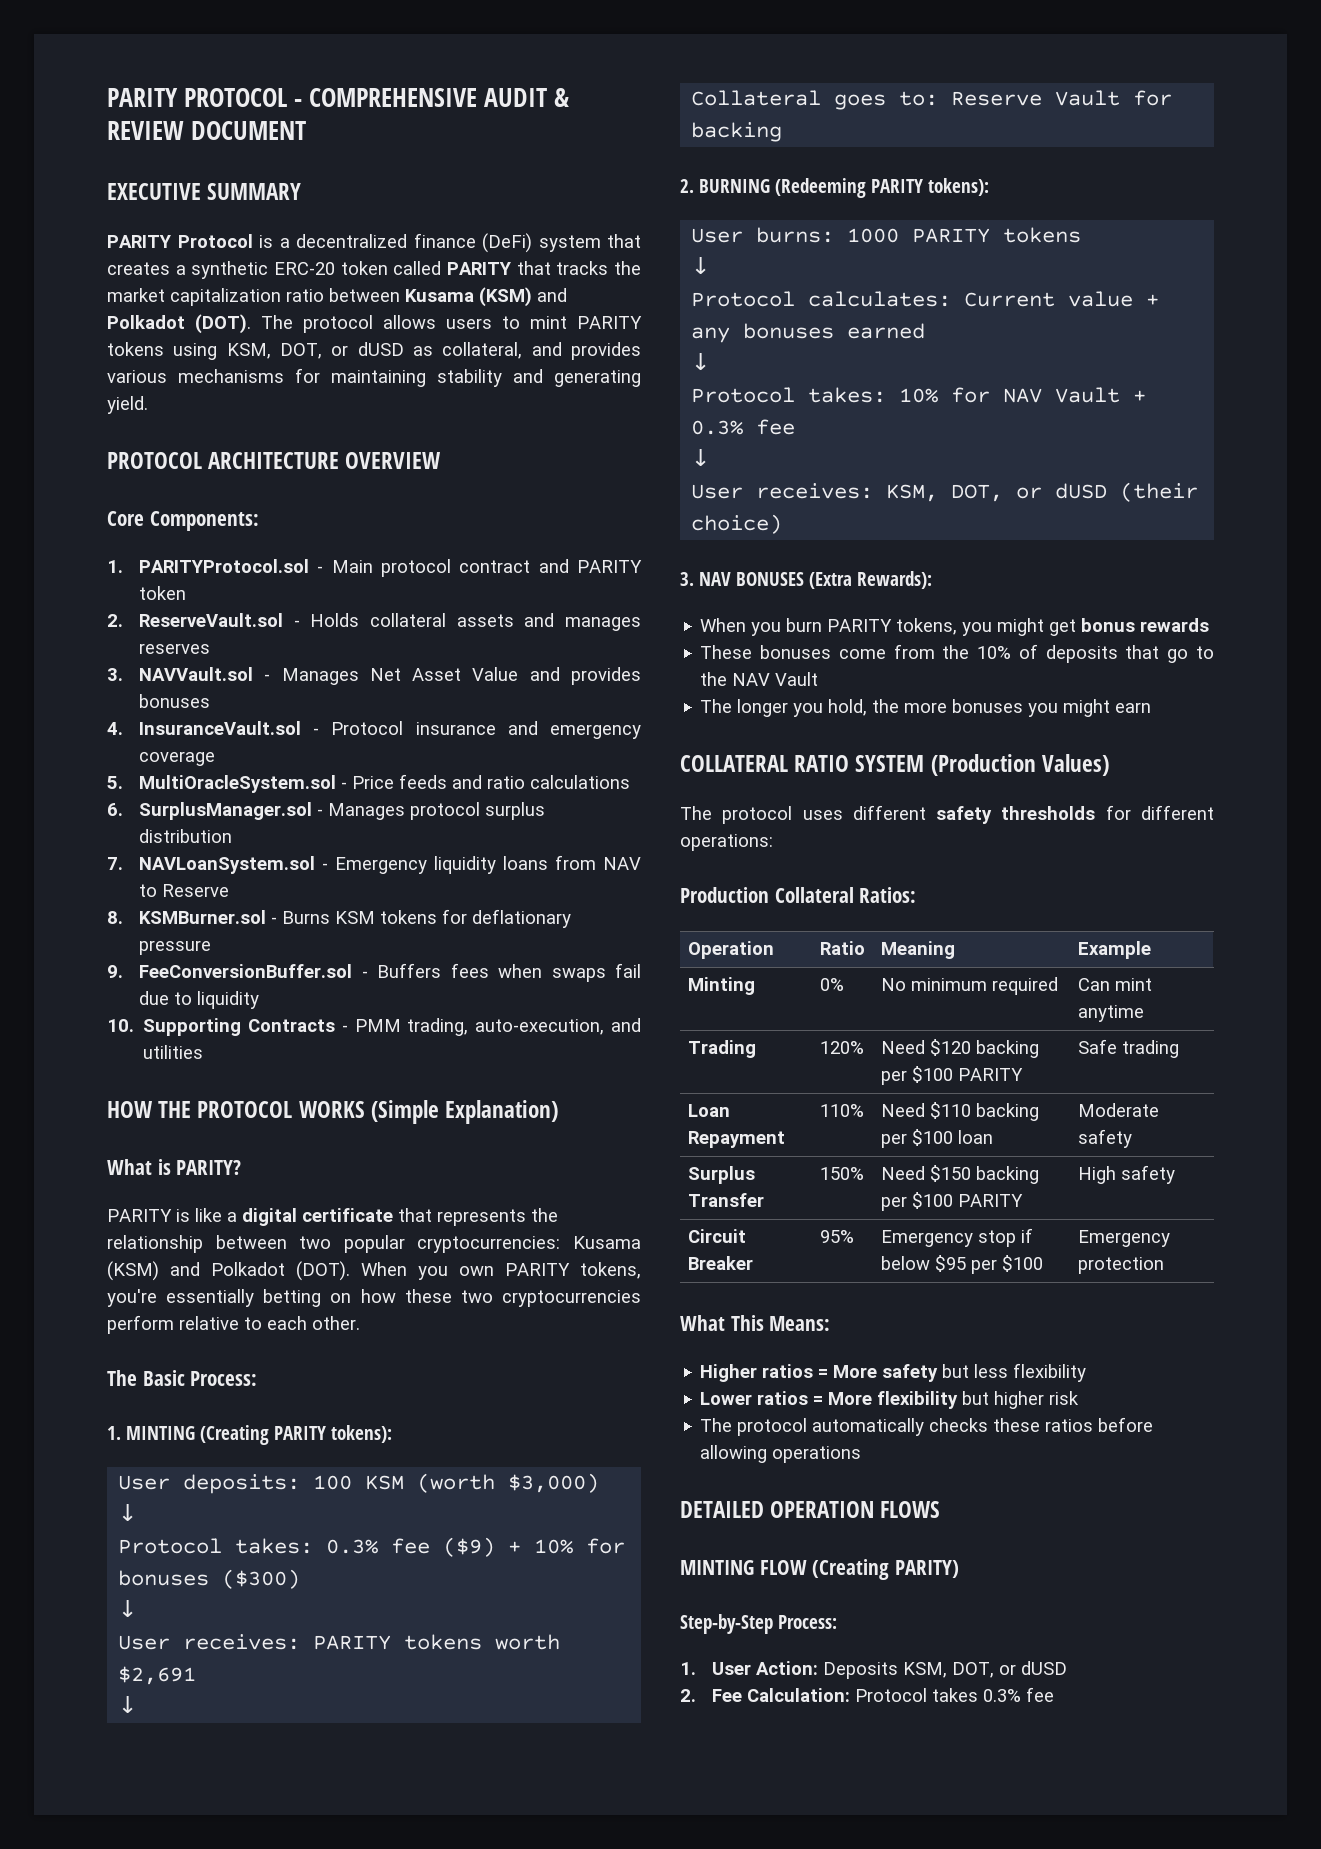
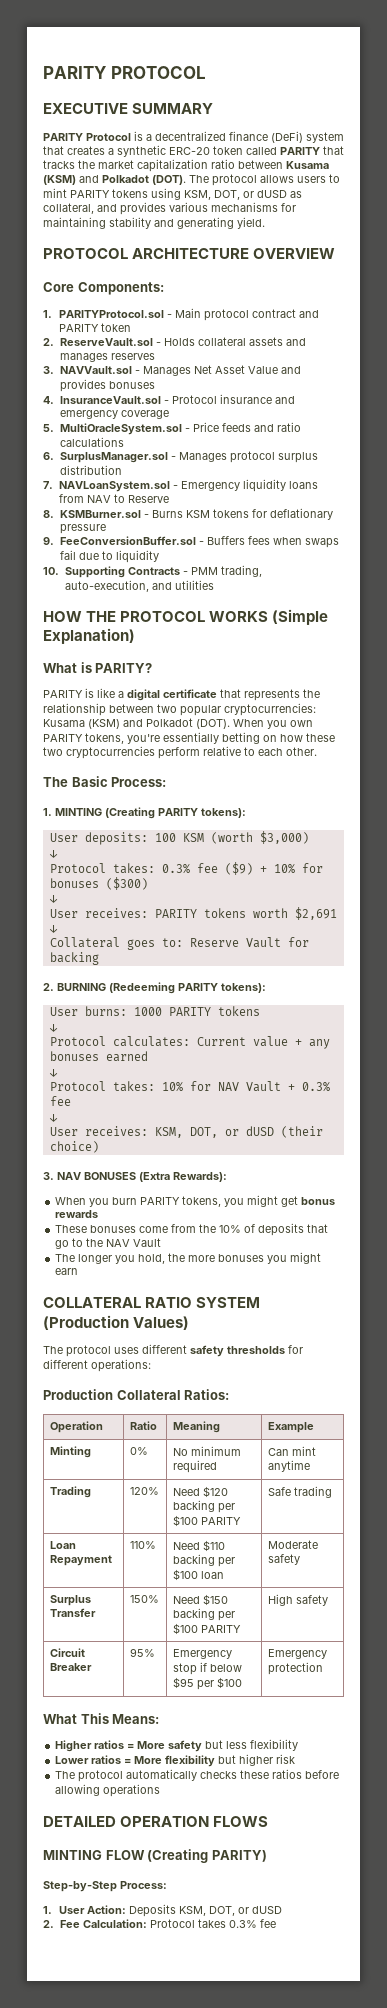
- PARITY PROTOCOL - COMPREHENSIVE AUDIT & REVIEW DOCUMENT
+ PARITY PROTOCOL

